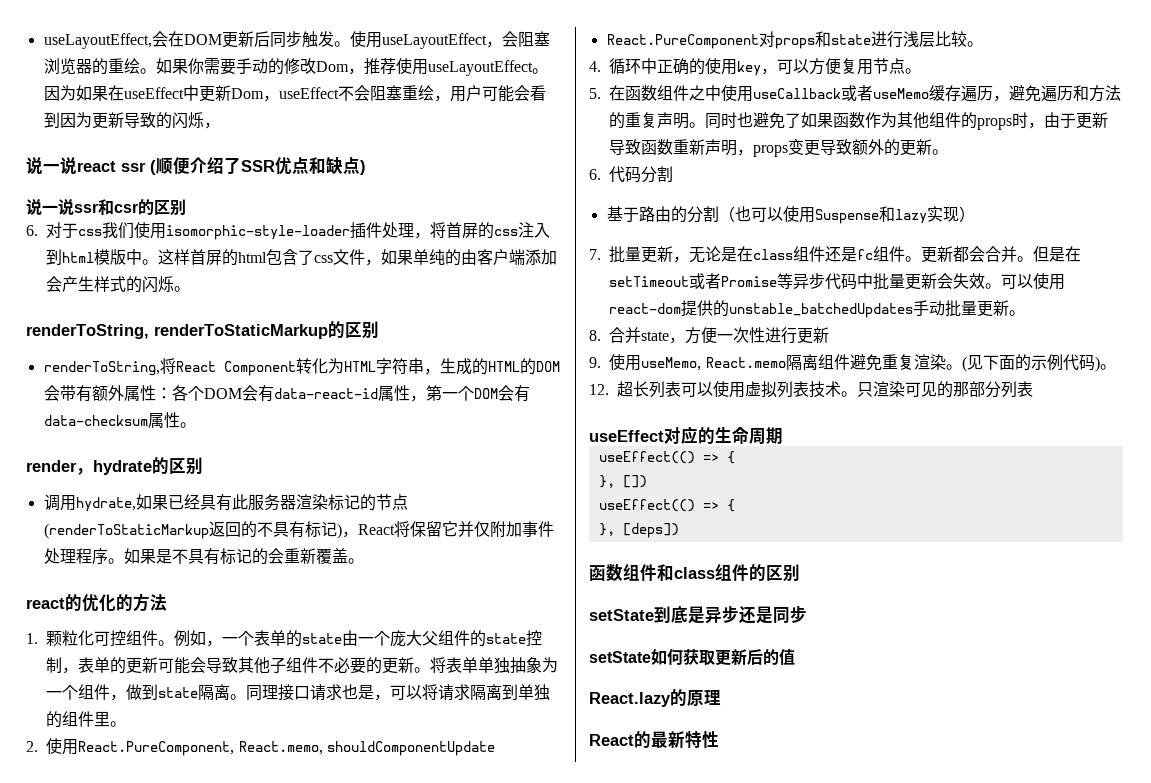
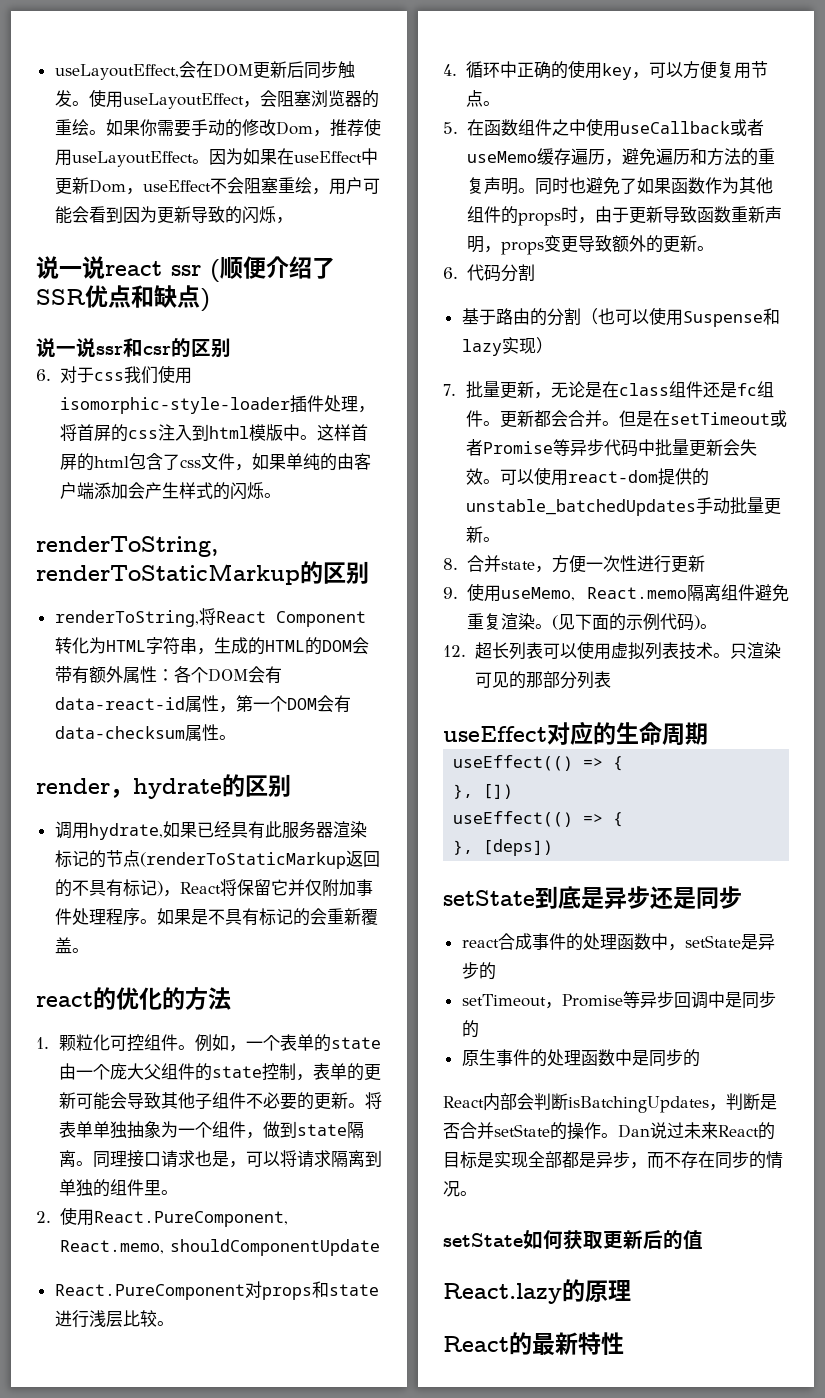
- 函数组件和class组件的区别
+ react合成事件的处理函数中，setState是异步的
+ setTimeout，Promise等异步回调中是同步的
+ 原生事件的处理函数中是同步的
+ React内部会判断isBatchingUpdates，判断是否合并setState的操作。Dan说过未来React的目标是实现全部都是异步，而不存在同步的情况。

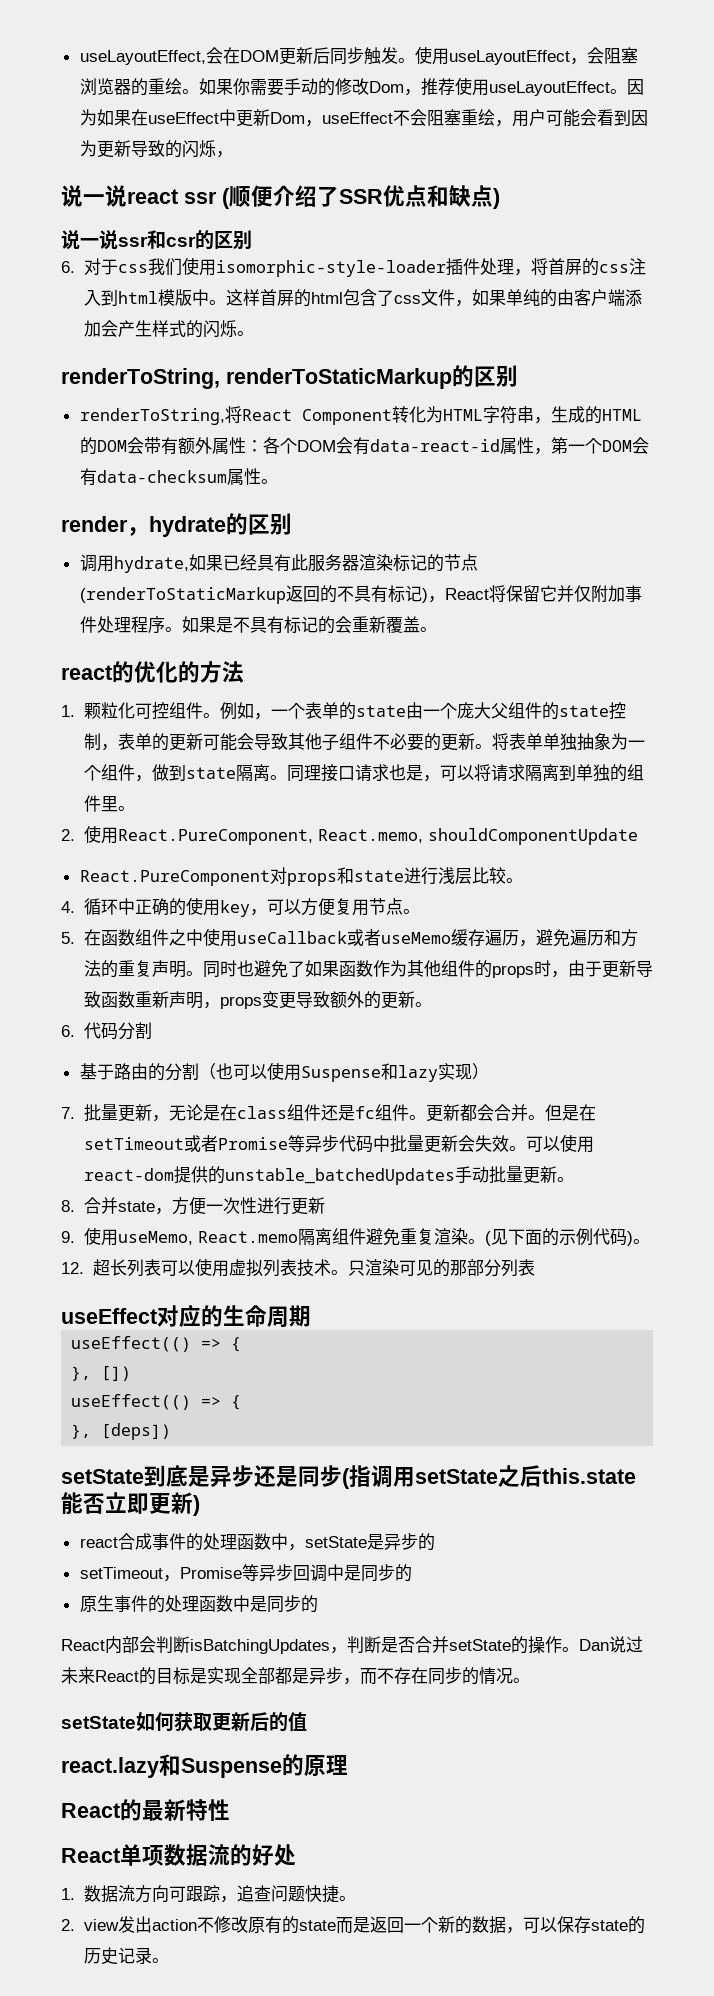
- setState到底是异步还是同步
+ setState到底是异步还是同步(指调用setState之后this.state能否立即更新)
- React.lazy的原理
+ react.lazy和Suspense的原理
+ React单项数据流的好处
+ 1.数据流方向可跟踪，追查问题快捷。
+ 2. view发出action不修改原有的state而是返回一个新的数据，可以保存state的历史记录。

